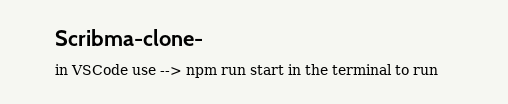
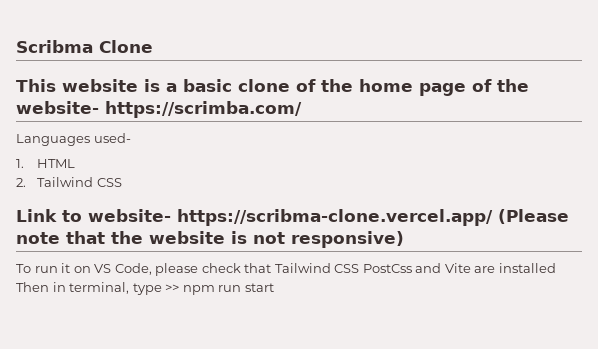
- Scribma-clone-
- in VSCode use --> npm run start in the terminal to run
+ Scribma Clone
+ This website is a basic clone of the home page of the website- https://scrimba.com/
+ Languages used-
+ 1. HTML
+ 2. Tailwind CSS
+ Link to website- https://scribma-clone.vercel.app/ (Please note that the website is not responsive)
+ To run it on VS Code, please check that Tailwind CSS PostCss and Vite are installed Then in terminal, type >> npm run start

